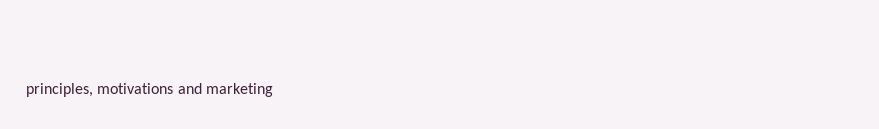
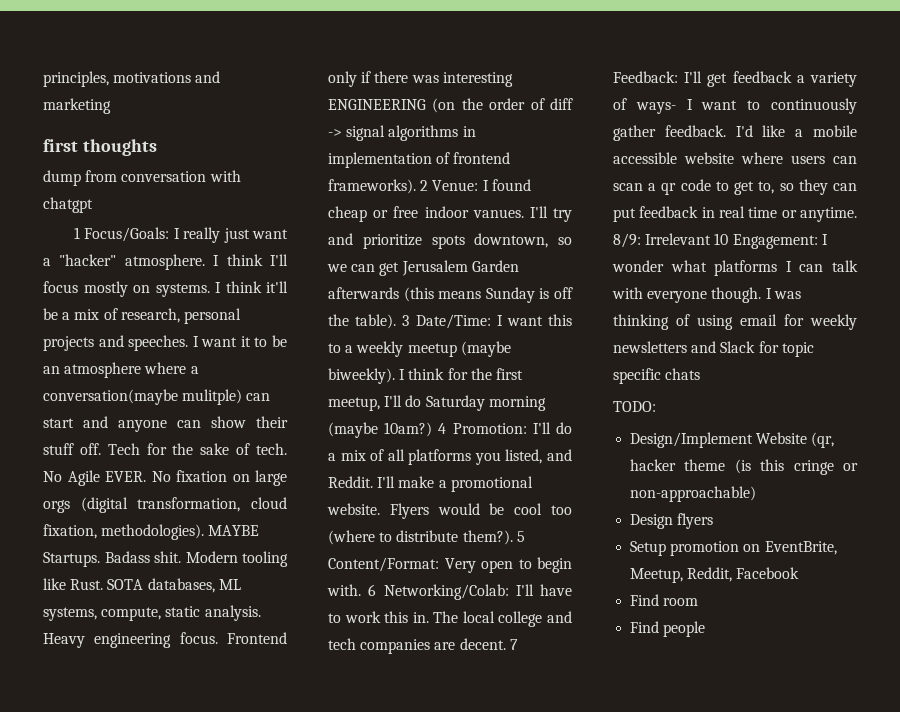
+ first thoughts
+ dump from conversation with chatgpt
+ 1 Focus/Goals: I really just want a "hacker" atmosphere. I think I'll focus mostly on systems. I think it'll be a mix of research, personal projects and speeches. I want it to be an atmosphere where a conversation(maybe mulitple) can start and anyone can show their stuff off. Tech for the sake of tech. No Agile EVER. No fixation on large orgs (digital transformation, cloud fixation, methodologies). MAYBE Startups. Badass shit. Modern tooling like Rust. SOTA databases, ML systems, compute, static analysis. Heavy engineering focus. Frontend only if there was interesting ENGINEERING (on the order of diff -> signal algorithms in implementation of frontend frameworks). 2 Venue: I found cheap or free indoor vanues. I'll try and prioritize spots downtown, so we can get Jerusalem Garden afterwards (this means Sunday is off the table). 3 Date/Time: I want this to a weekly meetup (maybe biweekly). I think for the first meetup, I'll do Saturday morning (maybe 10am?) 4 Promotion: I'll do a mix of all platforms you listed, and Reddit. I'll make a promotional website. Flyers would be cool too (where to distribute them?). 5 Content/Format: Very open to begin with. 6 Networking/Colab: I'll have to work this in. The local college and tech companies are decent. 7 Feedback: I'll get feedback a variety of ways- I want to continuously gather feedback. I'd like a mobile accessible website where users can scan a qr code to get to, so they can put feedback in real time or anytime. 8/9: Irrelevant 10 Engagement: I wonder what platforms I can talk with everyone though. I was thinking of using email for weekly newsletters and Slack for topic specific chats
+ TODO:
+ Design/Implement Website (qr, hacker theme (is this cringe or non-approachable)
+ Design flyers
+ Setup promotion on EventBrite, Meetup, Reddit, Facebook
+ Find room
+ Find people

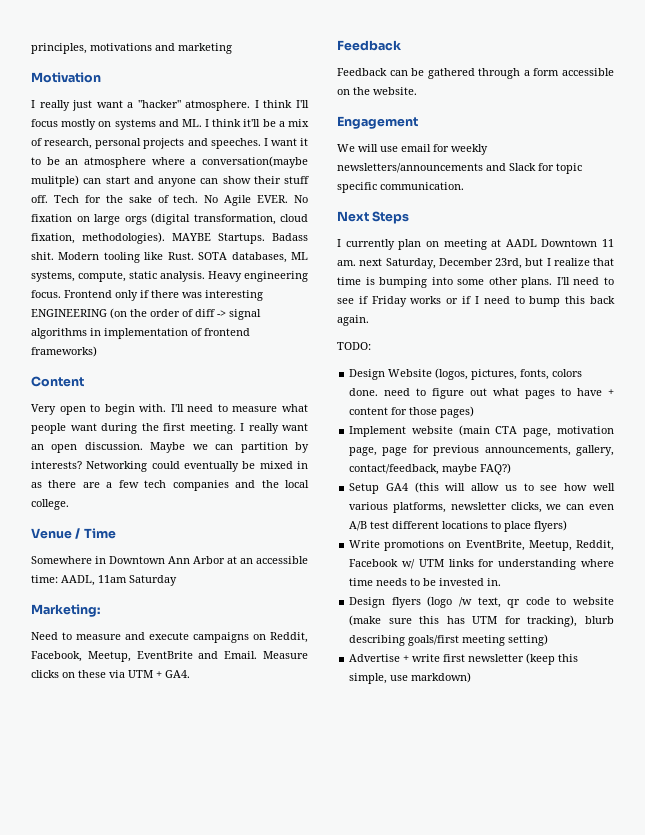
- first thoughts
- dump from conversation with chatgpt
- 1 Focus/Goals: I really just want a "hacker" atmosphere.
+ Motivation
+ I really just want a "hacker" atmosphere.
- I think I'll focus mostly on systems. I think it'll be a mix of research, personal projects and speeches.
+ I think I'll focus mostly on systems and ML. I think it'll be a mix of research, personal projects and speeches.
- Frontend only if there was interesting ENGINEERING (on the order of diff -> signal algorithms in implementation of frontend frameworks). 2 Venue: I found cheap or free indoor vanues. I'll try and prioritize spots downtown, so we can get Jerusalem Garden afterwards (this means Sunday is off the table). 3 Date/Time: I want this to a weekly meetup (maybe biweekly). I think for the first meetup, I'll do Saturday morning (maybe 10am?) 4 Promotion: I'll do a mix of all platforms you listed, and Reddit. I'll make a promotional website. Flyers would be cool too (where to distribute them?). 5 Content/Format: Very open to begin with.
+ Frontend only if there was interesting ENGINEERING (on the order of diff -> signal algorithms in implementation of frontend frameworks)
+ Content
+ Very open to begin with.
- 6 Networking/Colab: I'll have to work this in. The local college and tech companies are decent. 7 Feedback: I'll get feedback a variety of ways- I want to continuously gather feedback. I'd like a mobile accessible website where users can scan a qr code to get to, so they can put feedback in real time or anytime. 8/9: Irrelevant 10 Engagement: I wonder what platforms I can talk with everyone though. I was thinking of using email for weekly newsletters and Slack for topic specific chats
+ I'll need to measure what people want during the first meeting. I really want an open discussion. Maybe we can partition by interests? Networking could eventually be mixed in as there are a few tech companies and the local college.
+ Venue / Time
+ Somewhere in Downtown Ann Arbor at an accessible time: AADL, 11am Saturday
+ Marketing:
+ Need to measure and execute campaigns on Reddit, Facebook, Meetup, EventBrite and Email. Measure clicks on these via UTM + GA4.
+ Feedback
+ Feedback can be gathered through a form accessible on the website.
+ Engagement
+ We will use email for weekly newsletters/announcements and Slack for topic specific communication.
+ Next Steps
+ I currently plan on meeting at AADL Downtown 11 am. next Saturday, December 23rd, but I realize that time is bumping into some other plans. I'll need to see if Friday works or if I need to bump this back again.
  TODO:
- Design/Implement Website (qr, hacker theme (is this cringe or non-approachable)
- Design flyers
- Setup promotion on EventBrite, Meetup, Reddit, Facebook
- Find room
- Find people
+ Design Website (logos, pictures, fonts, colors done. need to figure out what pages to have + content for those pages)
+ Implement website (main CTA page, motivation page, page for previous announcements, gallery, contact/feedback, maybe FAQ?)
+ Setup GA4 (this will allow us to see how well various platforms, newsletter clicks, we can even A/B test different locations to place flyers)
+ Write promotions on EventBrite, Meetup, Reddit, Facebook w/ UTM links for understanding where time needs to be invested in.
+ Design flyers (logo /w text, qr code to website (make sure this has UTM for tracking), blurb describing goals/first meeting setting)
+ Advertise + write first newsletter (keep this simple, use markdown)

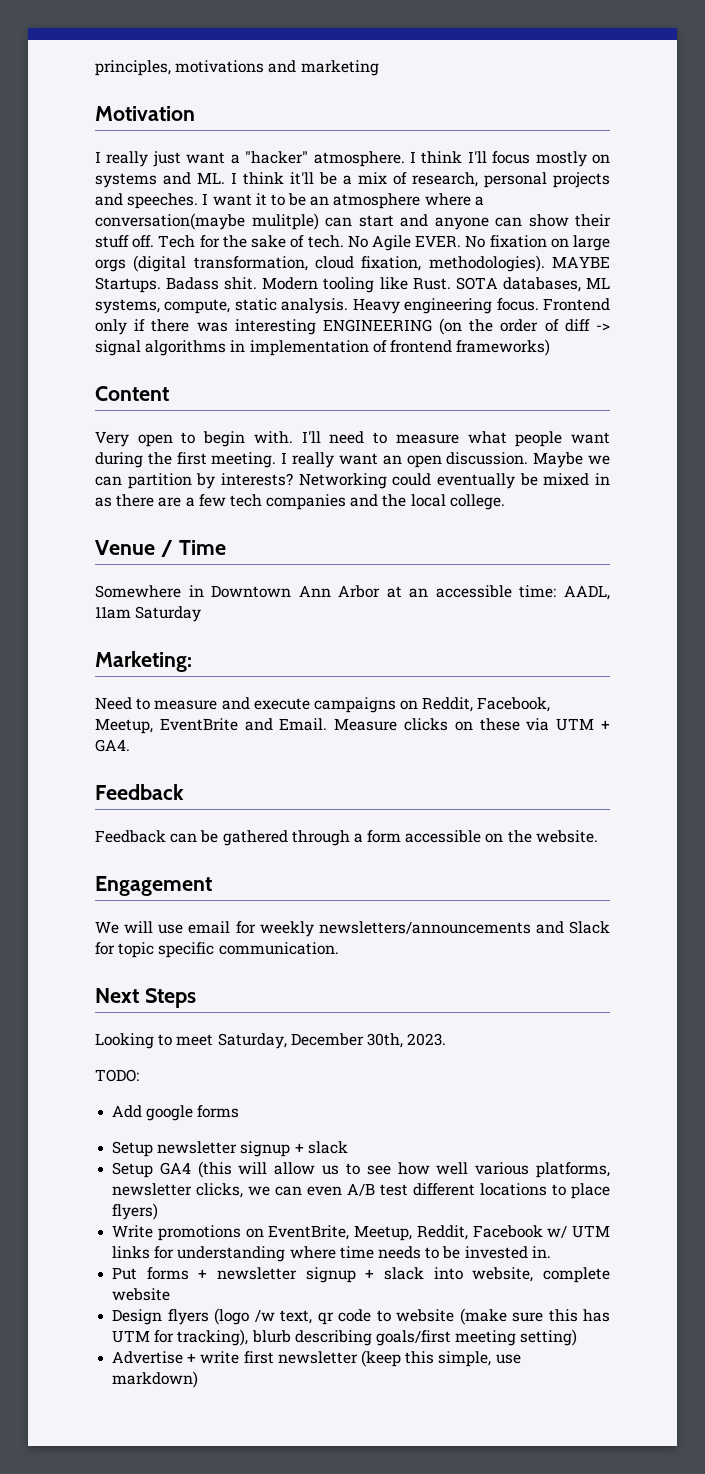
- I currently plan on meeting at AADL Downtown 11 am. next Saturday, December 23rd, but I realize that time is bumping into some other plans. I'll need to see if Friday works or if I need to bump this back again.
+ Looking to meet Saturday, December 30th, 2023.
  TODO:
- Design Website (logos, pictures, fonts, colors done. need to figure out what pages to have + content for those pages)
- Implement website (main CTA page, motivation page, page for previous announcements, gallery, contact/feedback, maybe FAQ?)
+ Add google forms
+ Setup newsletter signup + slack
+ Put forms + newsletter signup + slack into website, complete website

